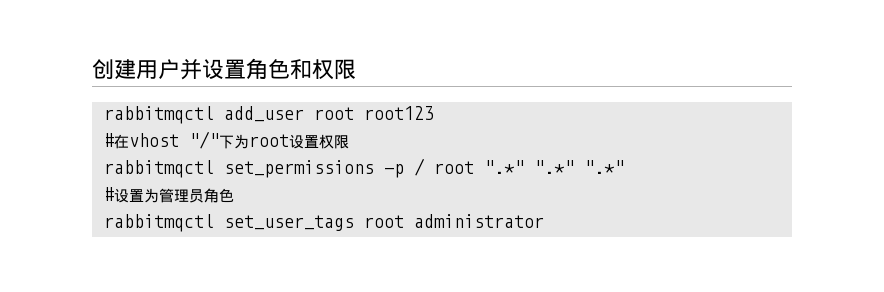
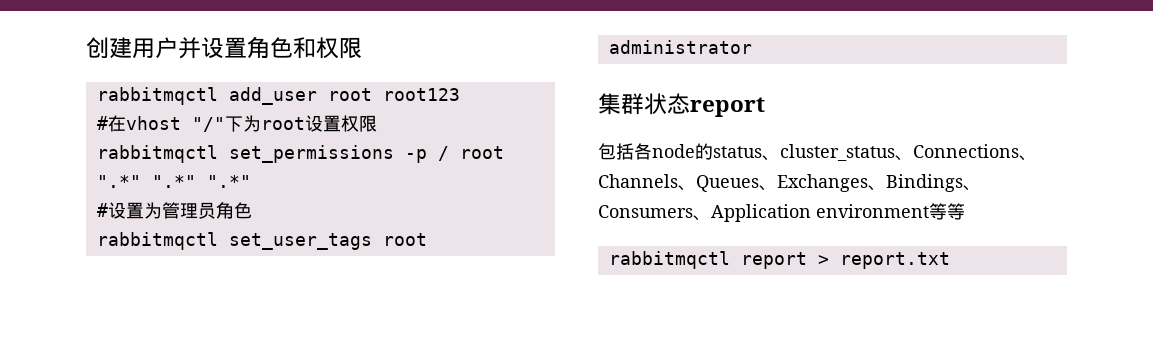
+ 集群状态report
+ 包括各node的status、cluster_status、Connections、Channels、Queues、Exchanges、Bindings、Consumers、Application environment等等
+ rabbitmqctl report > report.txt

